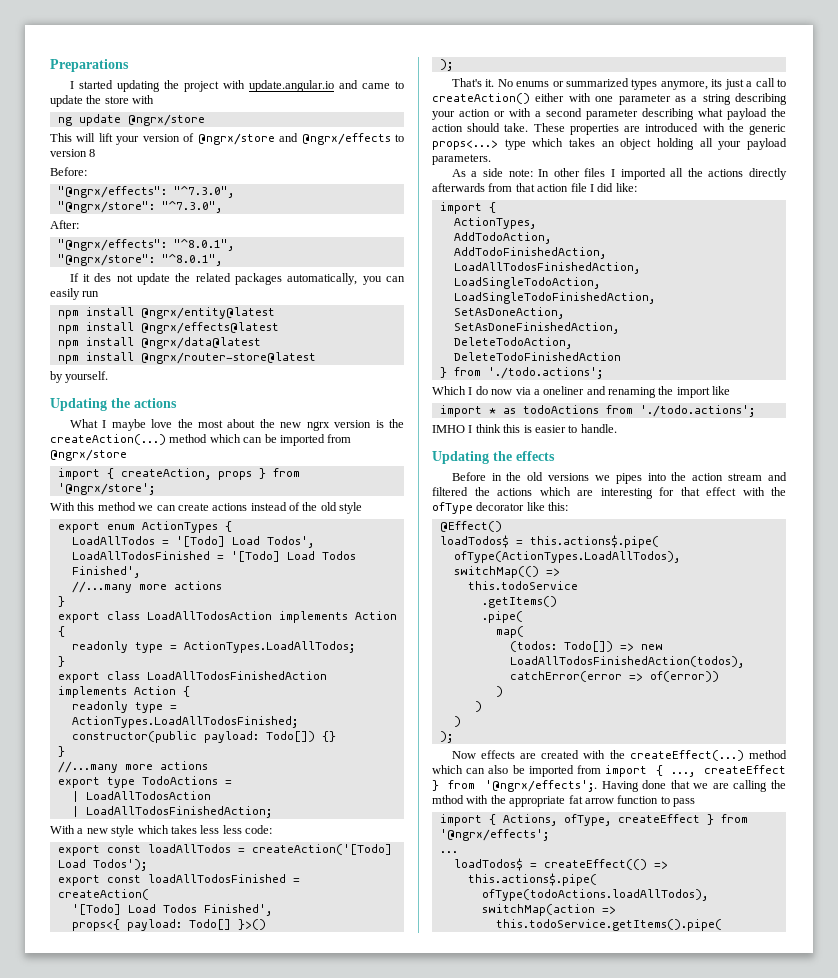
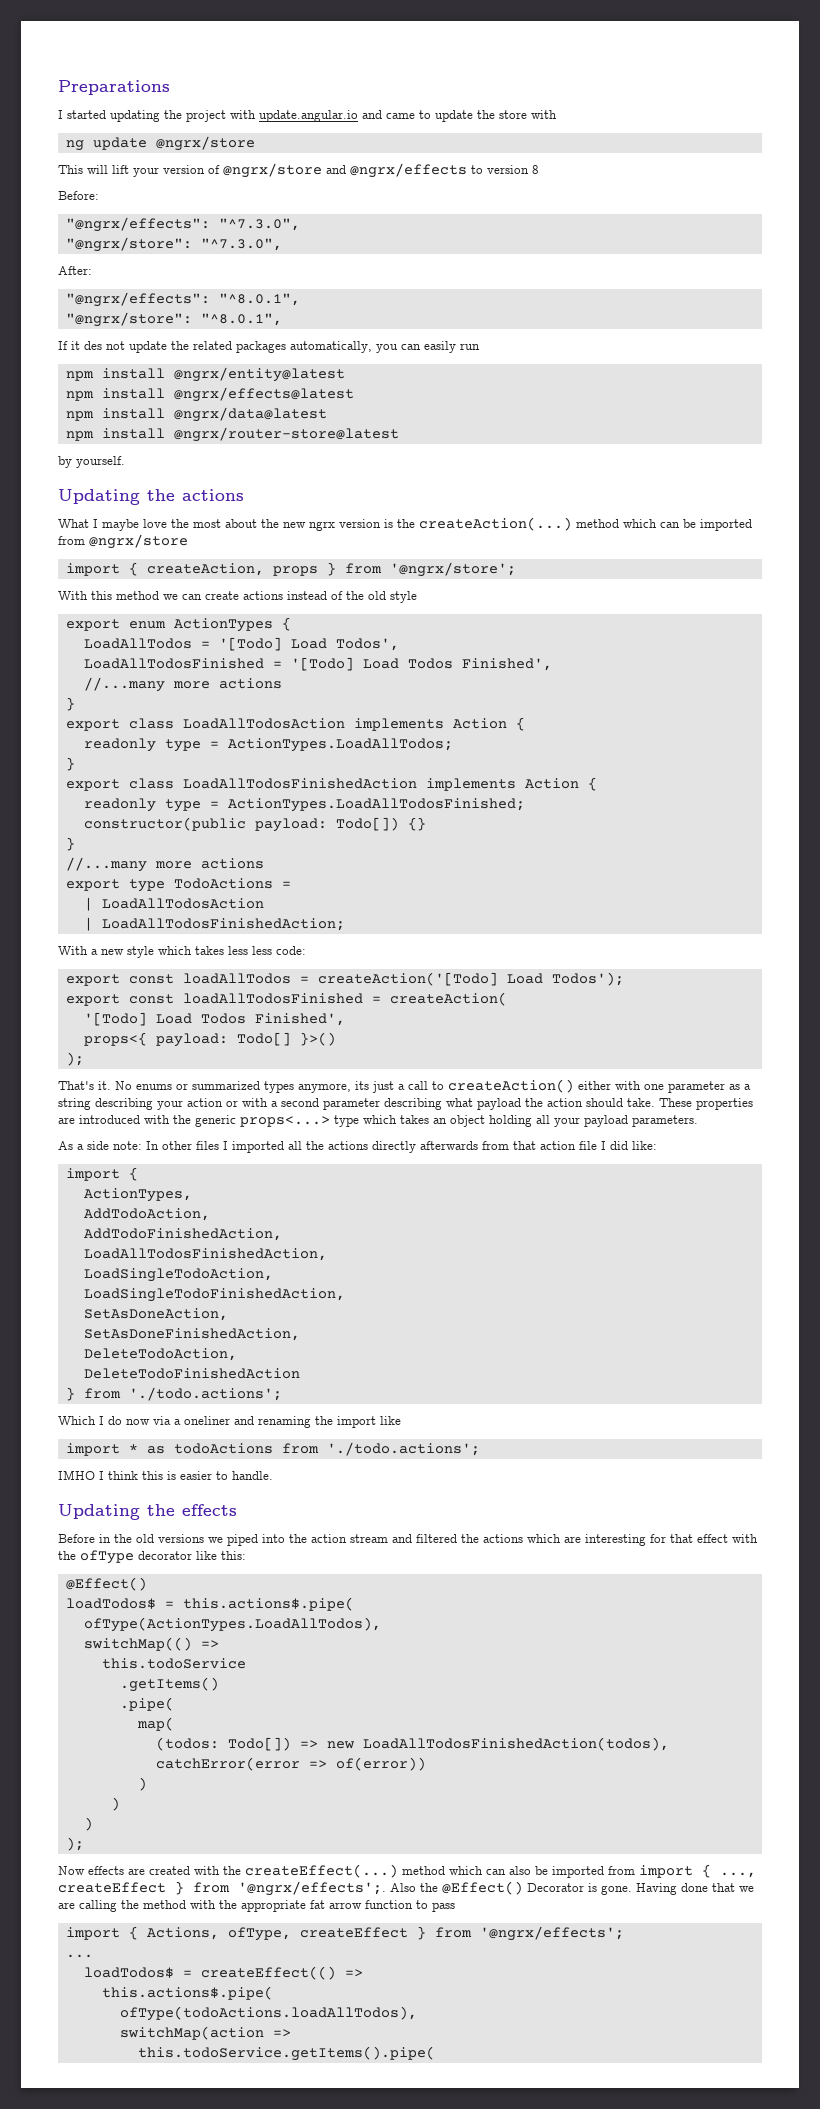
- Before in the old versions we pipes into the action stream and filtered the actions which are interesting for that effect with the ofType decorator like this:
+ Before in the old versions we piped into the action stream and filtered the actions which are interesting for that effect with the ofType decorator like this:
+ Also the @Effect() Decorator is gone.
- Having done that we are calling the mthod with the appropriate fat arrow function to pass
+ Having done that we are calling the method with the appropriate fat arrow function to pass

